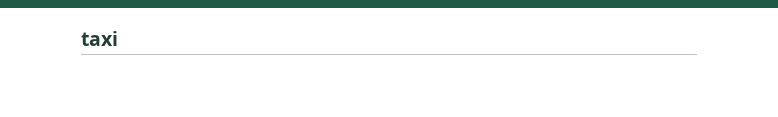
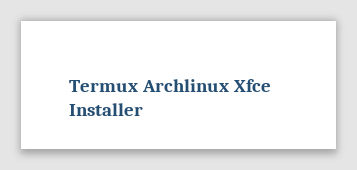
- taxi
+ Termux Archlinux Xfce Installer

